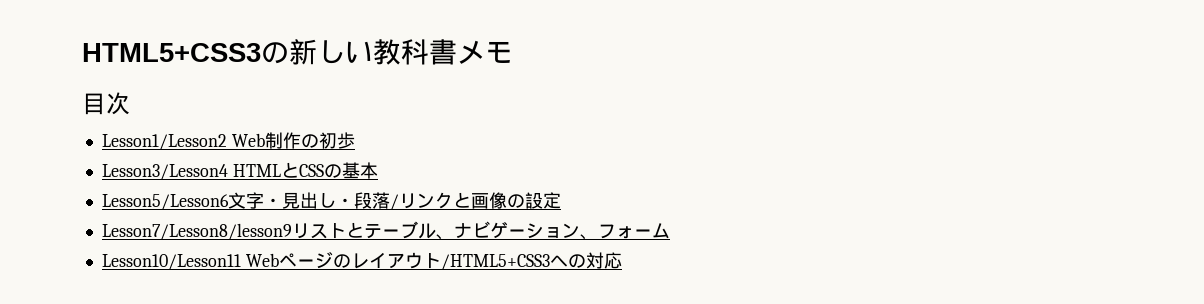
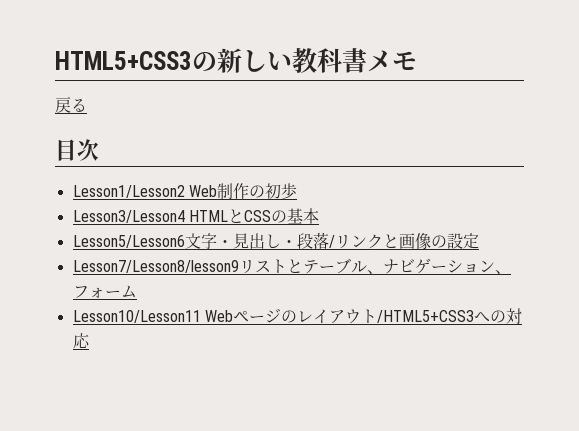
+ 戻る

